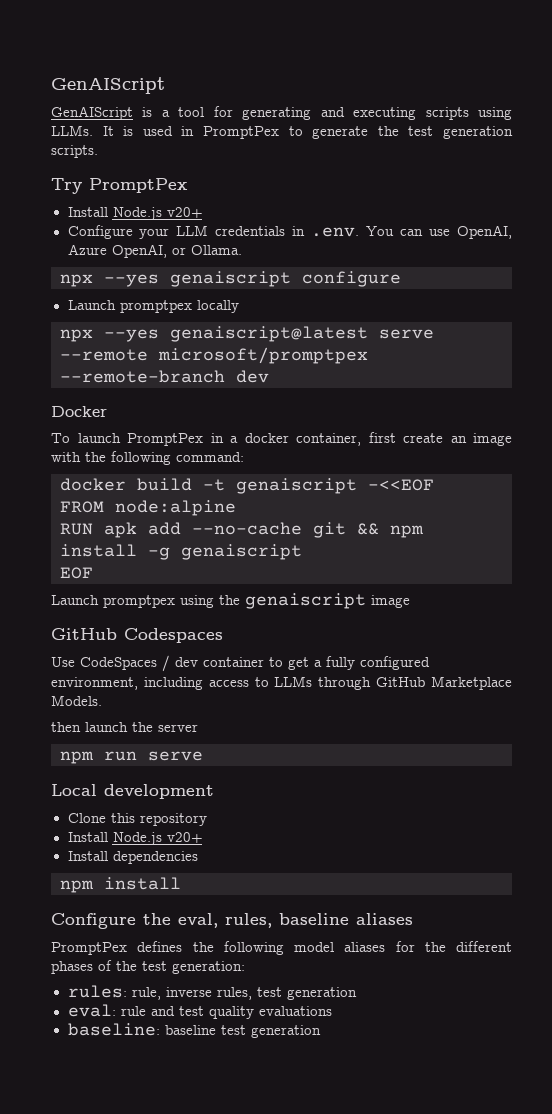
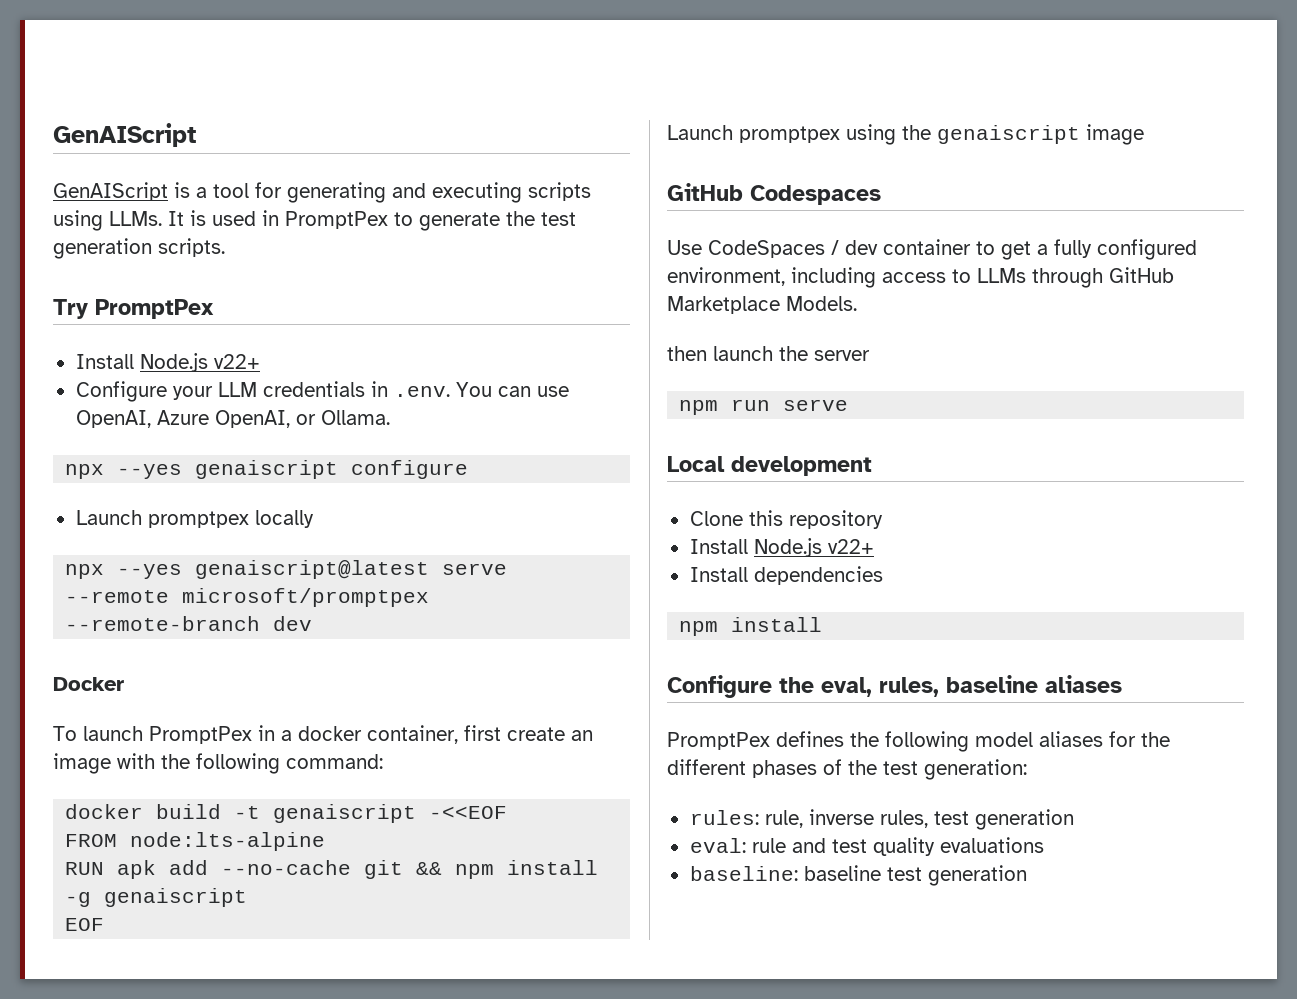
  Try PromptPex
- Install Node.js v20+
+ Install Node.js v22+
- FROM node:alpine
+ FROM node:lts-alpine
  Clone this repository
- Install Node.js v20+
+ Install Node.js v22+

